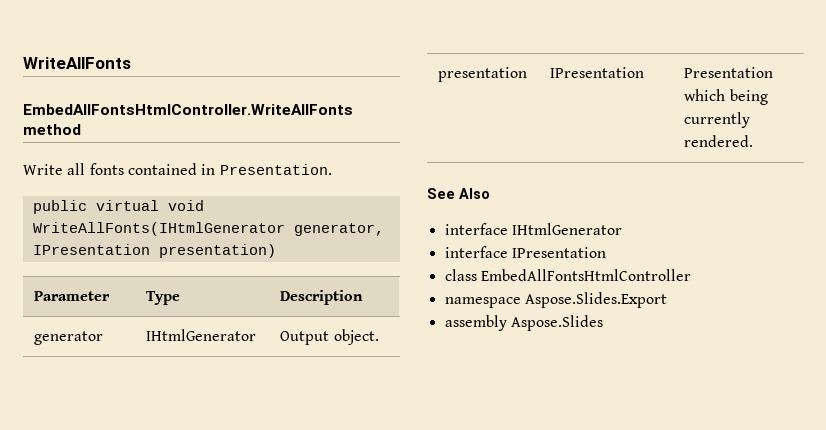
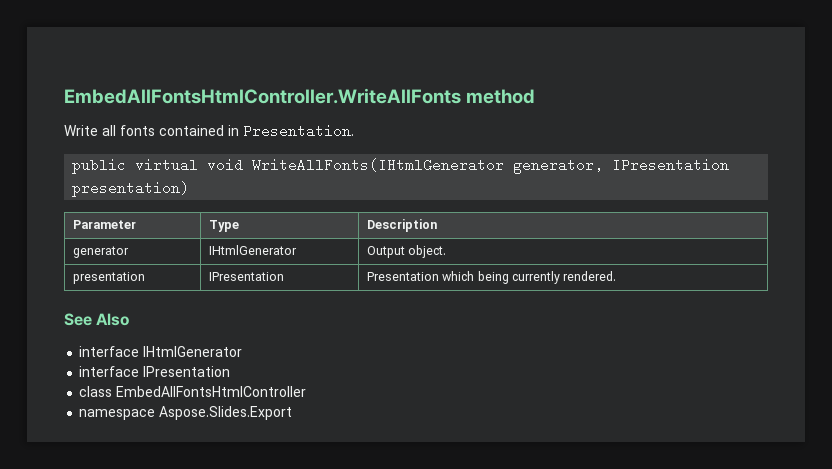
- WriteAllFonts
- assembly Aspose.Slides

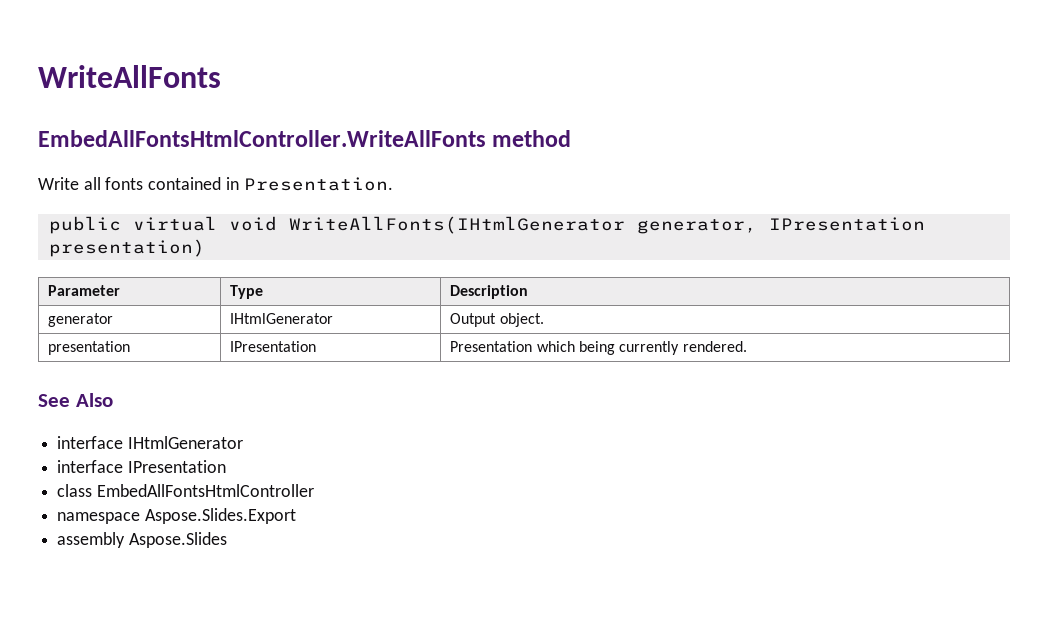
+ WriteAllFonts
+ assembly Aspose.Slides

